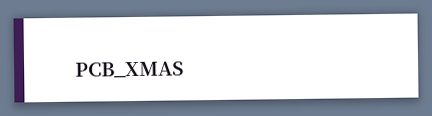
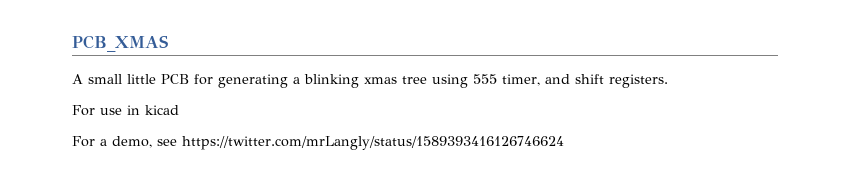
+ A small little PCB for generating a blinking xmas tree using 555 timer, and shift registers.
+ For use in kicad
+ For a demo, see https://twitter.com/mrLangly/status/1589393416126746624

